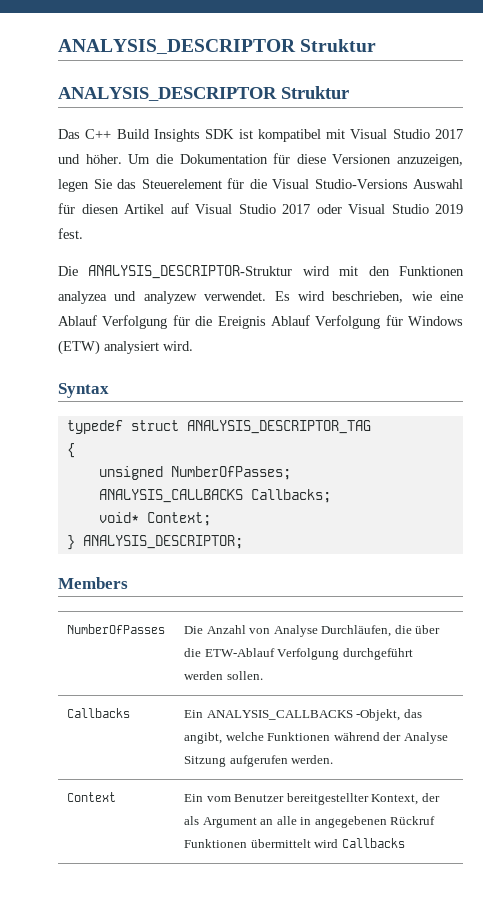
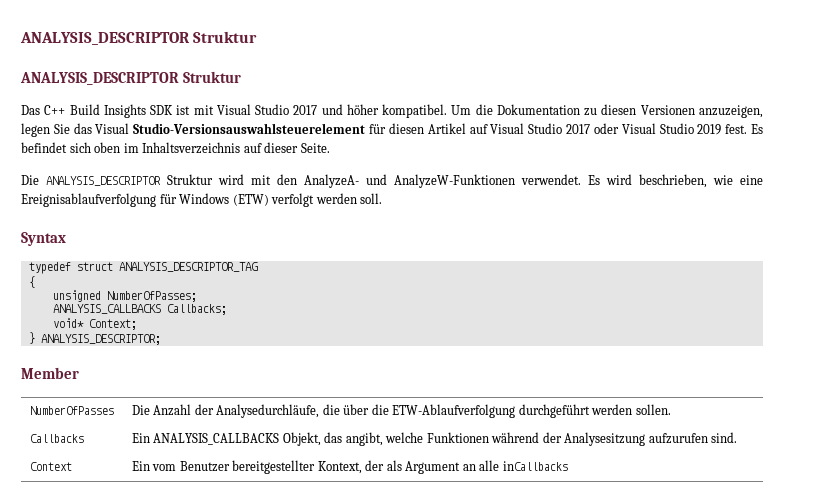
- Das C++ Build Insights SDK ist kompatibel mit Visual Studio 2017 und höher.
+ Das C++ Build Insights SDK ist mit Visual Studio 2017 und höher kompatibel.
- Um die Dokumentation für diese Versionen anzuzeigen, legen Sie das Steuerelement für die Visual Studio-Versions Auswahl für diesen Artikel auf Visual Studio 2017 oder Visual Studio 2019 fest.
- Die ANALYSIS_DESCRIPTOR-Struktur wird mit den Funktionen analyzea und analyzew verwendet.
+ Um die Dokumentation zu diesen Versionen anzuzeigen, legen Sie das Visual Studio-Versionsauswahlsteuerelement für diesen Artikel auf Visual Studio 2017 oder Visual Studio 2019 fest. Es befindet sich oben im Inhaltsverzeichnis auf dieser Seite.
+ Die ANALYSIS_DESCRIPTOR Struktur wird mit den AnalyzeA- und AnalyzeW-Funktionen verwendet.
- Es wird beschrieben, wie eine Ablauf Verfolgung für die Ereignis Ablauf Verfolgung für Windows (ETW) analysiert wird.
+ Es wird beschrieben, wie eine Ereignisablaufverfolgung für Windows (ETW) verfolgt werden soll.
- Members
+ Member
- NumberOfPasses | Die Anzahl von Analyse Durchläufen, die über die ETW-Ablauf Verfolgung durchgeführt werden sollen.
+ NumberOfPasses | Die Anzahl der Analysedurchläufe, die über die ETW-Ablaufverfolgung durchgeführt werden sollen.
- Callbacks | Ein ANALYSIS_CALLBACKS -Objekt, das angibt, welche Funktionen während der Analyse Sitzung aufgerufen werden.
+ Callbacks | Ein ANALYSIS_CALLBACKS Objekt, das angibt, welche Funktionen während der Analysesitzung aufzurufen sind.
- Context | Ein vom Benutzer bereitgestellter Kontext, der als Argument an alle in angegebenen Rückruf Funktionen übermittelt wird Callbacks
+ Context | Ein vom Benutzer bereitgestellter Kontext, der als Argument an alle inCallbacks

